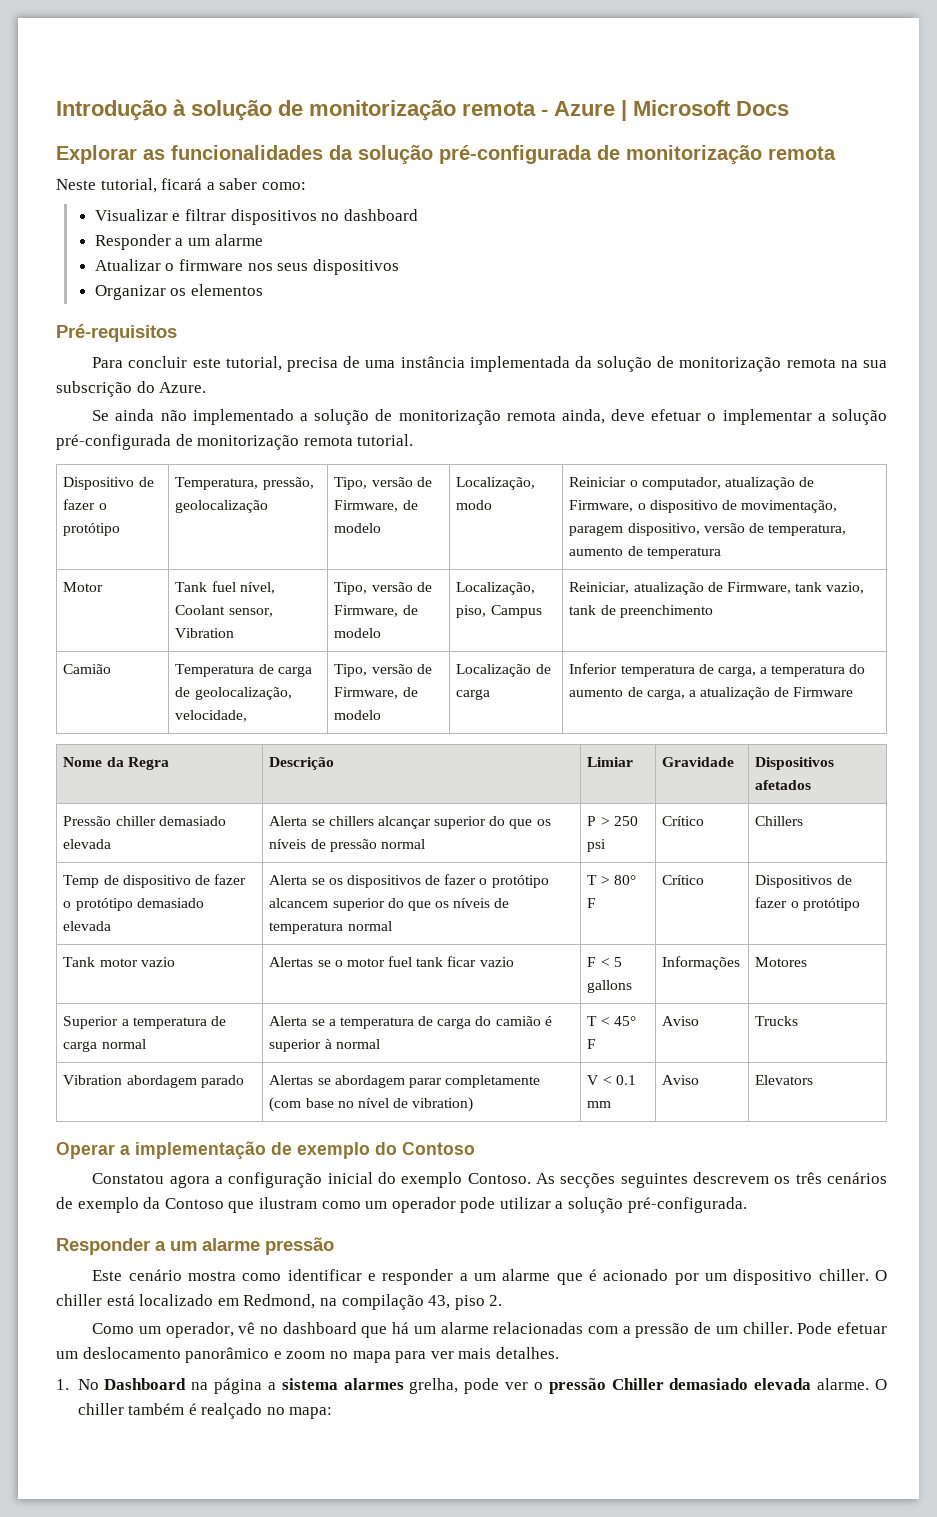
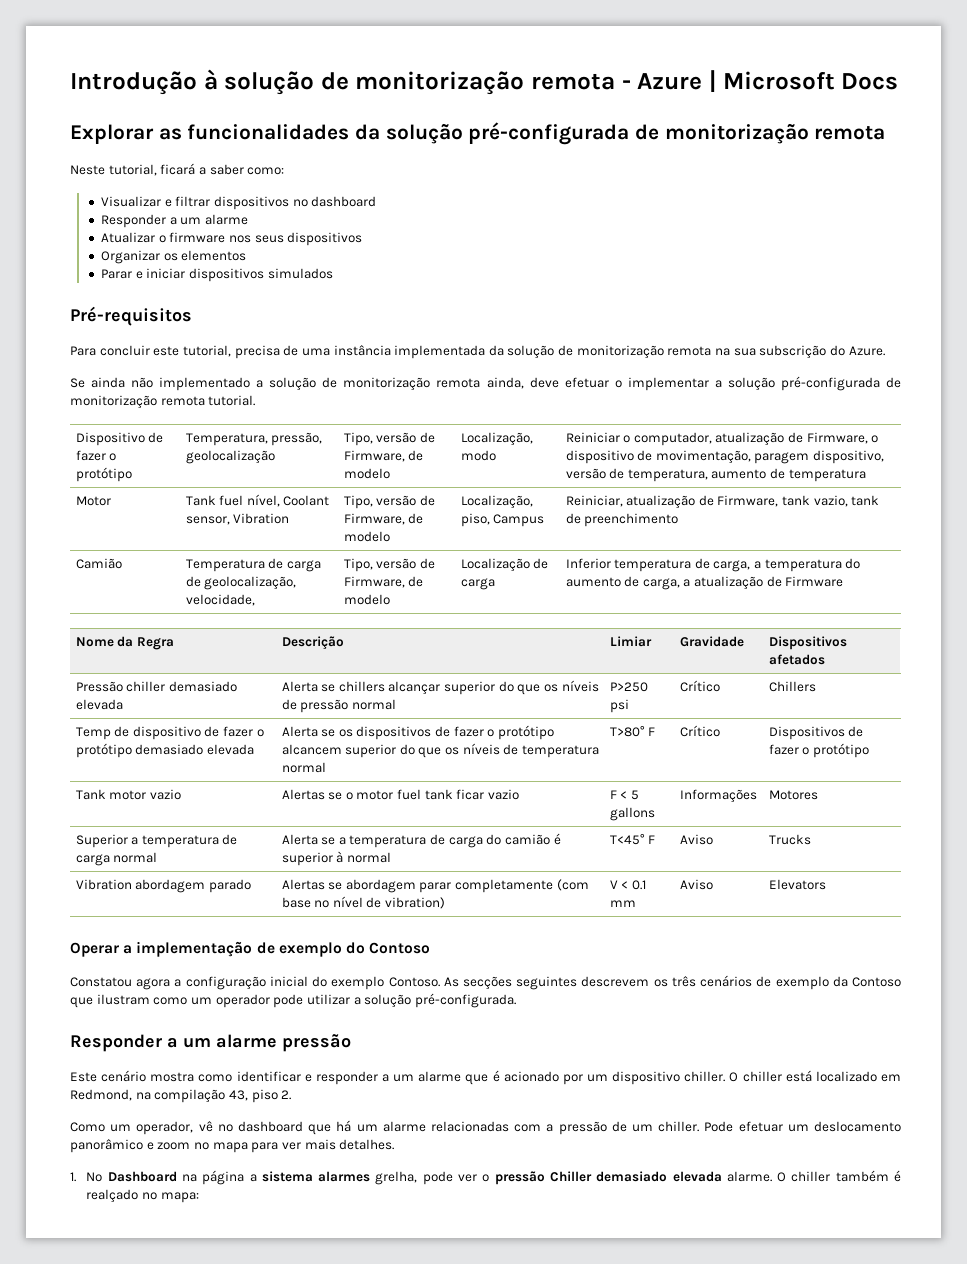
+ Parar e iniciar dispositivos simulados
- Pressão chiller demasiado elevada | Alerta se chillers alcançar superior do que os níveis de pressão normal | P > 250 psi | Crítico | Chillers
+ Pressão chiller demasiado elevada | Alerta se chillers alcançar superior do que os níveis de pressão normal | P>250 psi | Crítico | Chillers
- Temp de dispositivo de fazer o protótipo demasiado elevada | Alerta se os dispositivos de fazer o protótipo alcancem superior do que os níveis de temperatura normal | T > 80° F | Crítico | Dispositivos de fazer o protótipo
+ Temp de dispositivo de fazer o protótipo demasiado elevada | Alerta se os dispositivos de fazer o protótipo alcancem superior do que os níveis de temperatura normal | T>80° F | Crítico | Dispositivos de fazer o protótipo
- Superior a temperatura de carga normal | Alerta se a temperatura de carga do camião é superior à normal | T < 45° F | Aviso | Trucks
+ Superior a temperatura de carga normal | Alerta se a temperatura de carga do camião é superior à normal | T<45° F | Aviso | Trucks

